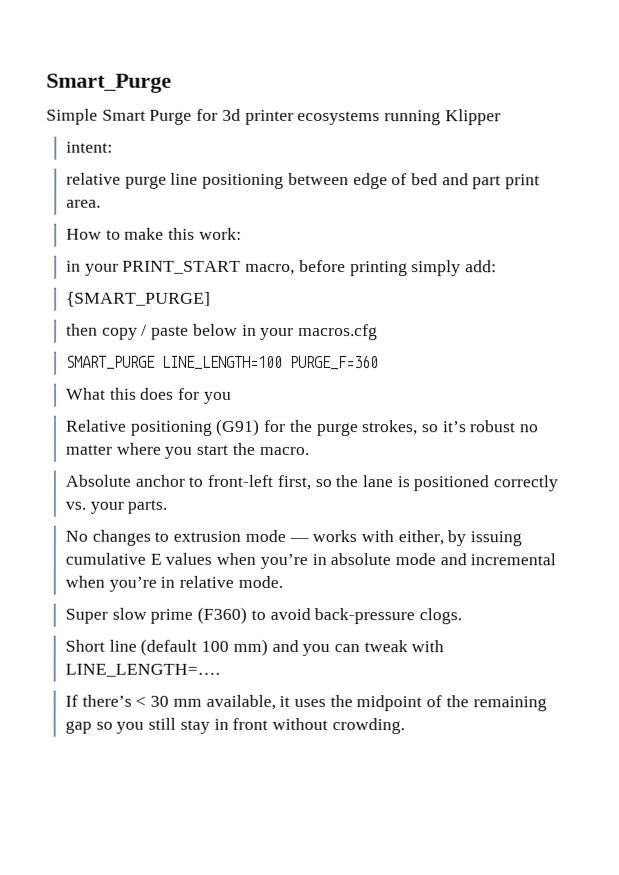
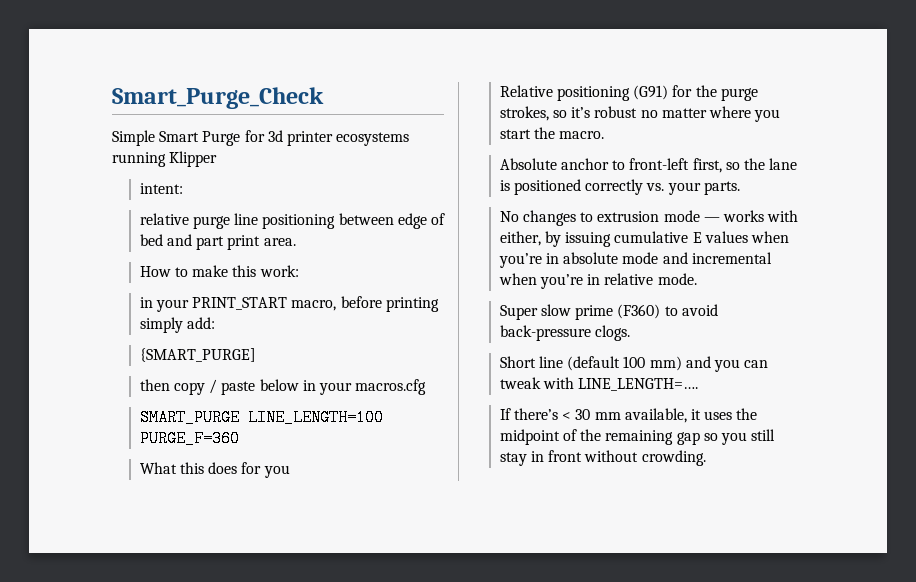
- Smart_Purge
+ Smart_Purge_Check

